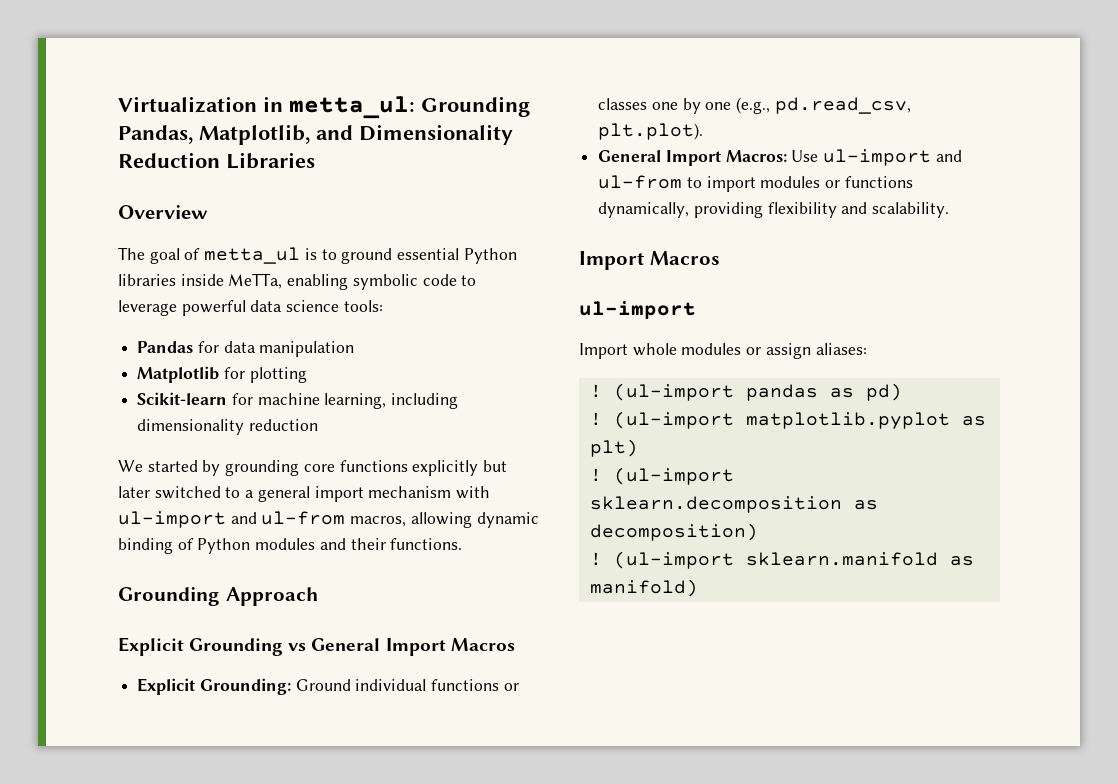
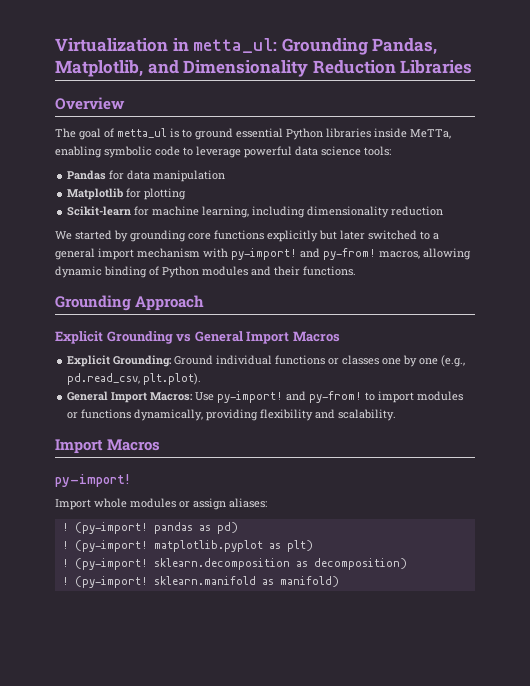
- We started by grounding core functions explicitly but later switched to a general import mechanism with ul-import and ul-from macros, allowing dynamic binding of Python modules and their functions.
+ We started by grounding core functions explicitly but later switched to a general import mechanism with py-import! and py-from! macros, allowing dynamic binding of Python modules and their functions.
- General Import Macros: Use ul-import and ul-from to import modules or functions dynamically, providing flexibility and scalability.
+ General Import Macros: Use py-import! and py-from! to import modules or functions dynamically, providing flexibility and scalability.
  Import Macros
- ul-import
+ py-import!
- (ul-import pandas as pd)
+ (py-import! pandas as pd)
- (ul-import matplotlib.pyplot as plt)
+ (py-import! matplotlib.pyplot as plt)
- (ul-import sklearn.decomposition as decomposition)
+ (py-import! sklearn.decomposition as decomposition)
- (ul-import sklearn.manifold as manifold)
+ (py-import! sklearn.manifold as manifold)

